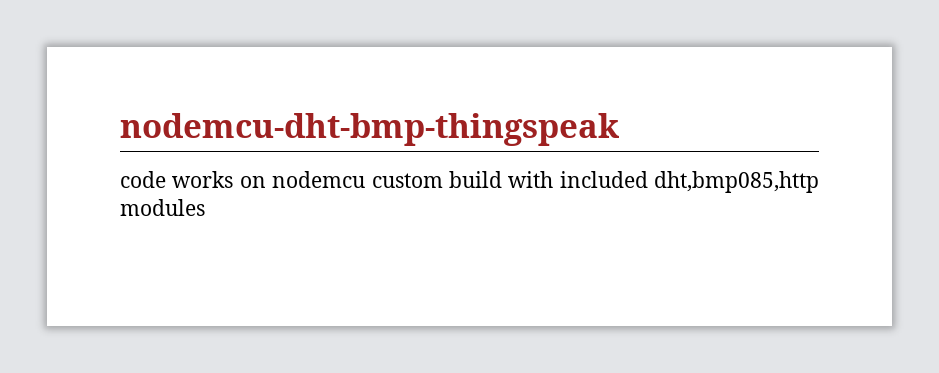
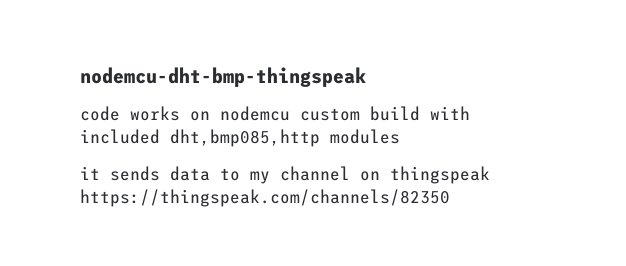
+ it sends data to my channel on thingspeak https://thingspeak.com/channels/82350

